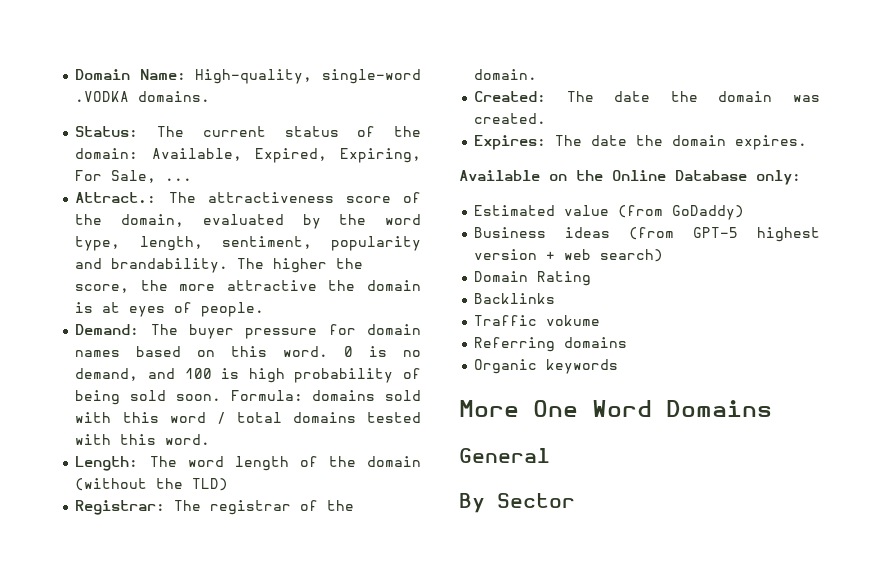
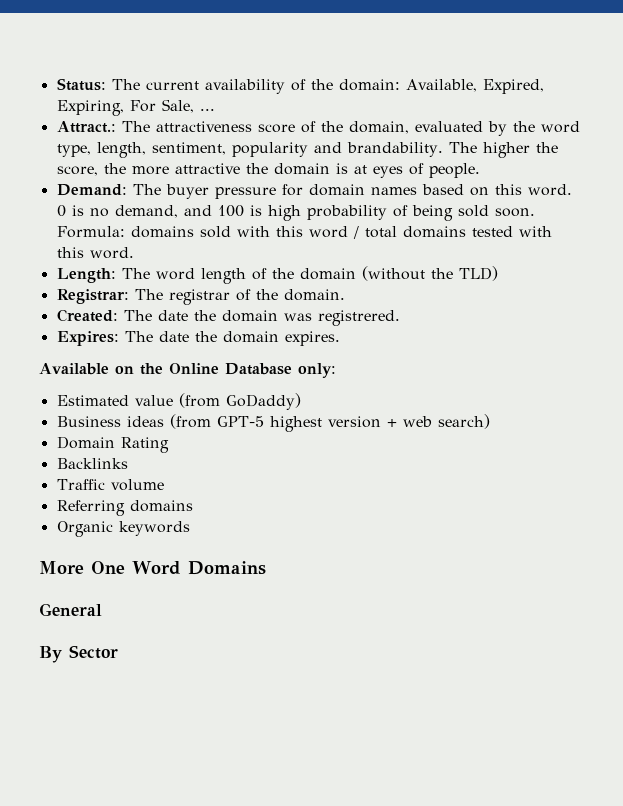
- Domain Name: High-quality, single-word .VODKA domains.
- Status: The current status of the domain: Available, Expired, Expiring, For Sale, ...
+ Status: The current availability of the domain: Available, Expired, Expiring, For Sale, ...
- Created: The date the domain was created.
+ Created: The date the domain was registrered.
- Traffic vokume
+ Traffic volume

